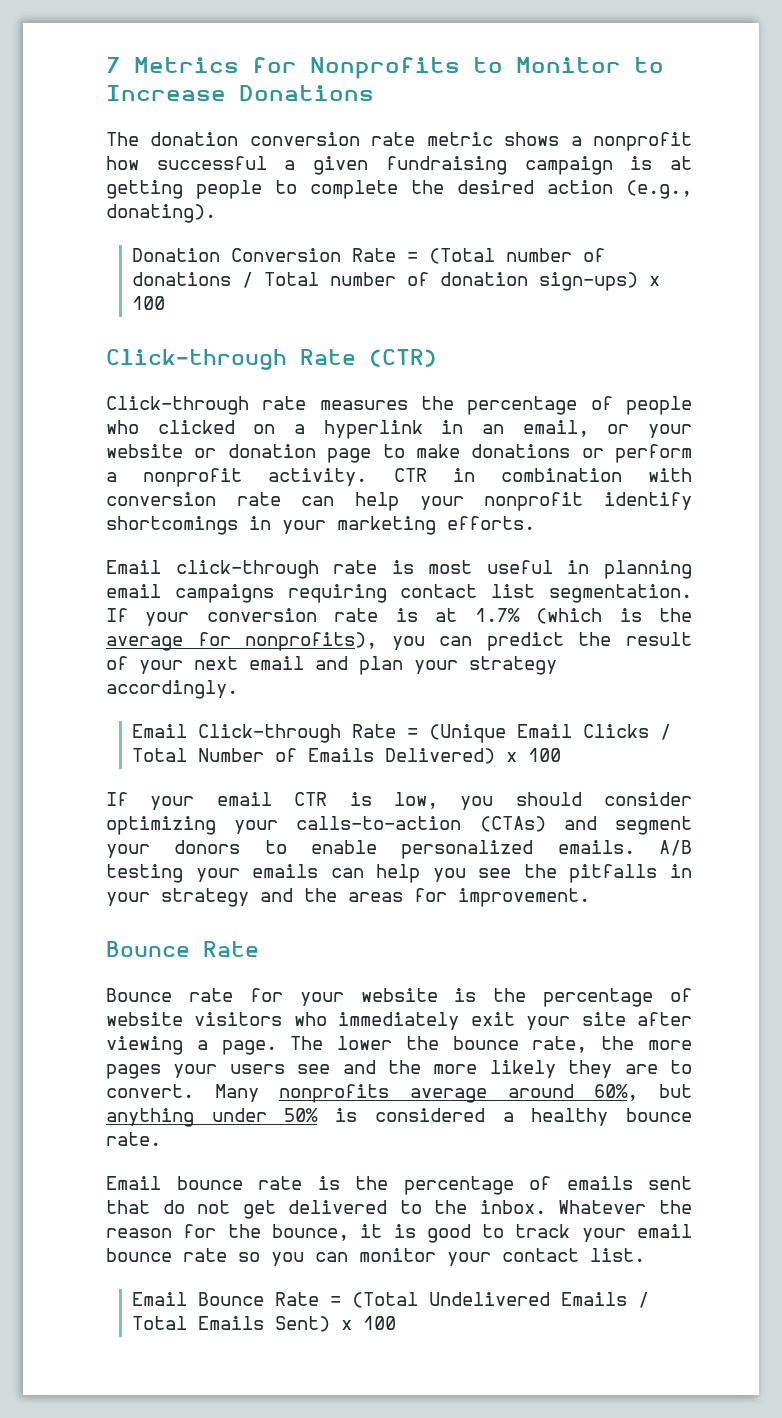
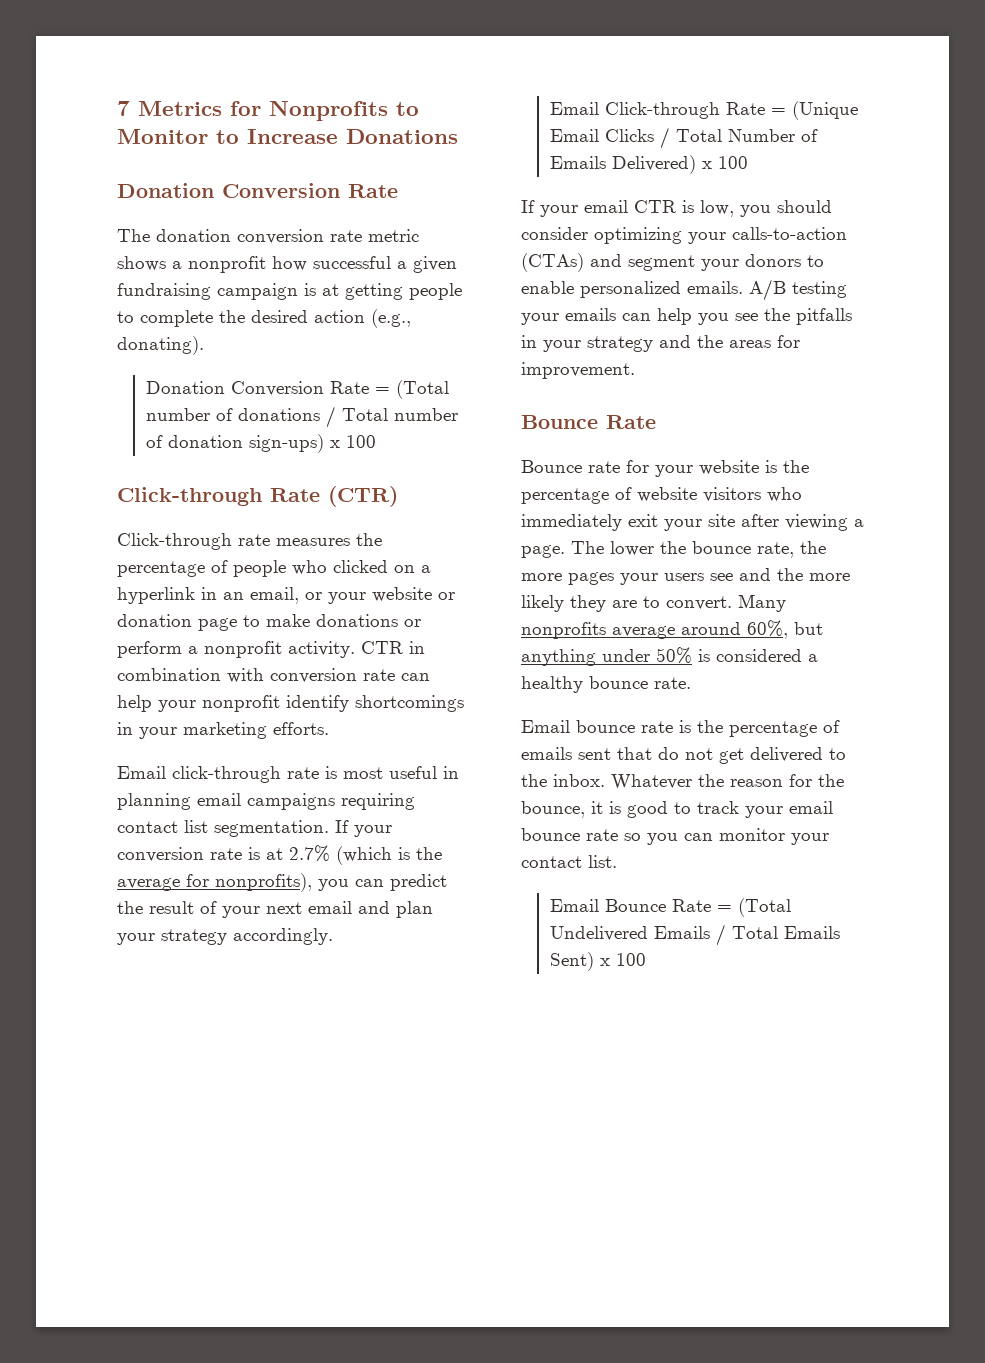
  7 Metrics for Nonprofits to Monitor to Increase Donations
+ Donation Conversion Rate
- If your conversion rate is at 1.7% (which is the average for nonprofits), you can predict the result of your next email and plan your strategy accordingly.
+ If your conversion rate is at 2.7% (which is the average for nonprofits), you can predict the result of your next email and plan your strategy accordingly.

